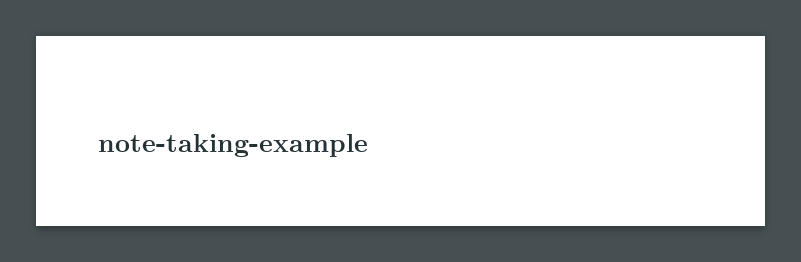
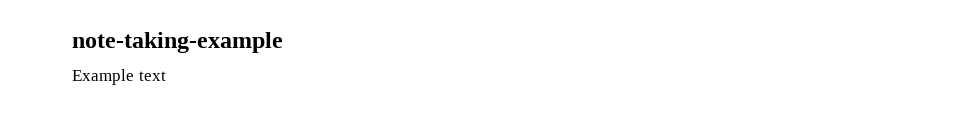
+ Example text

